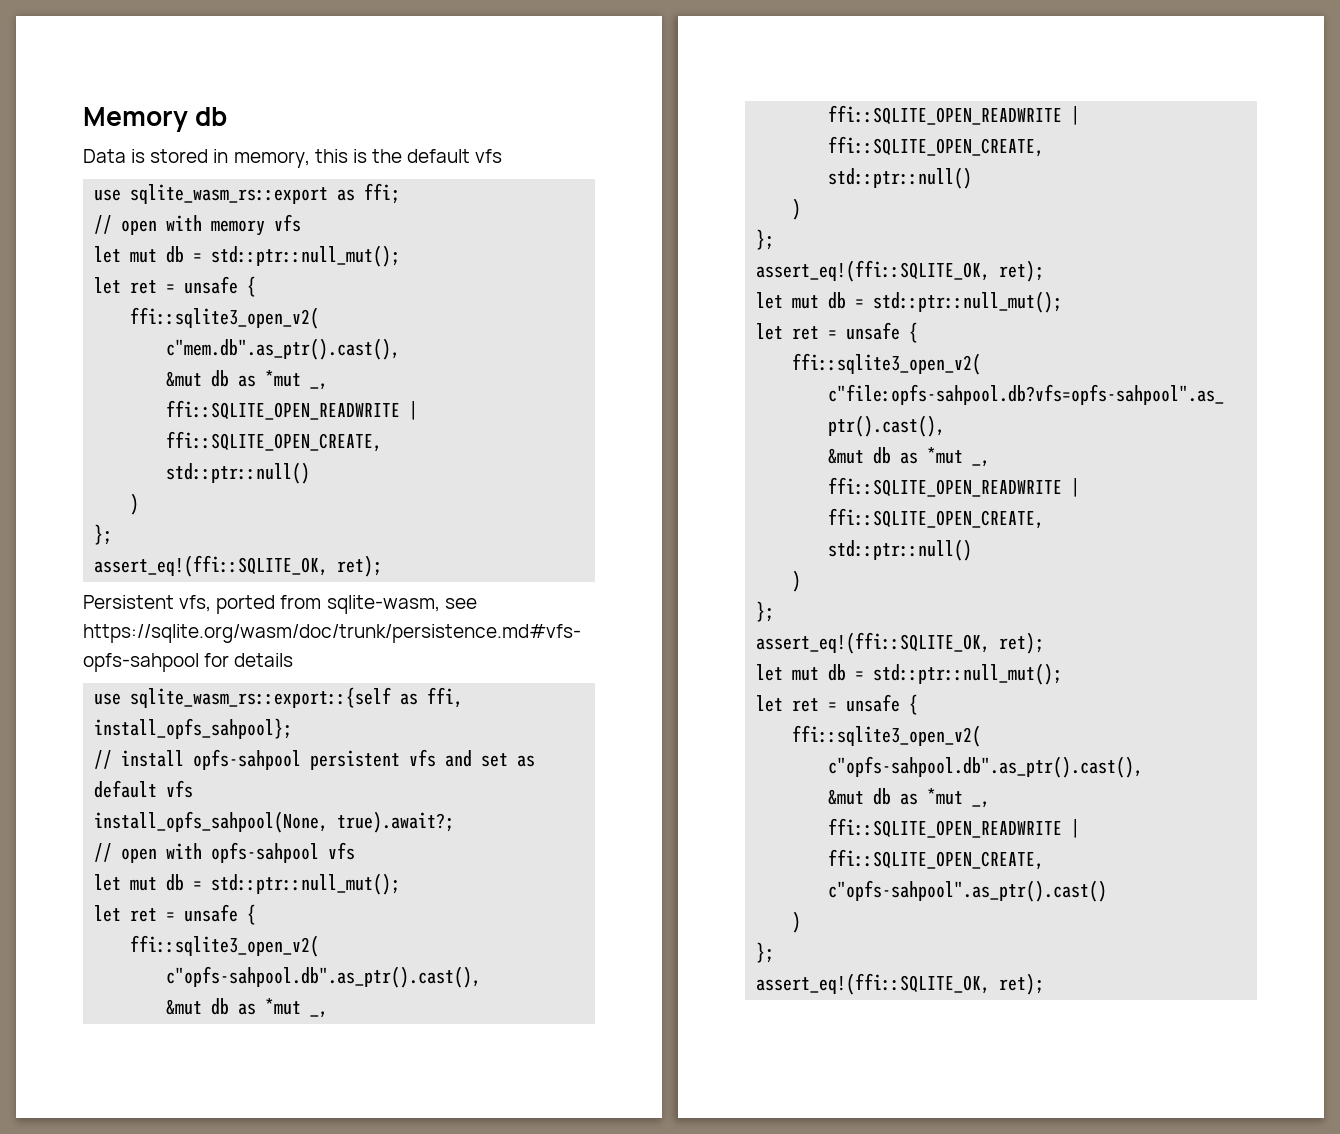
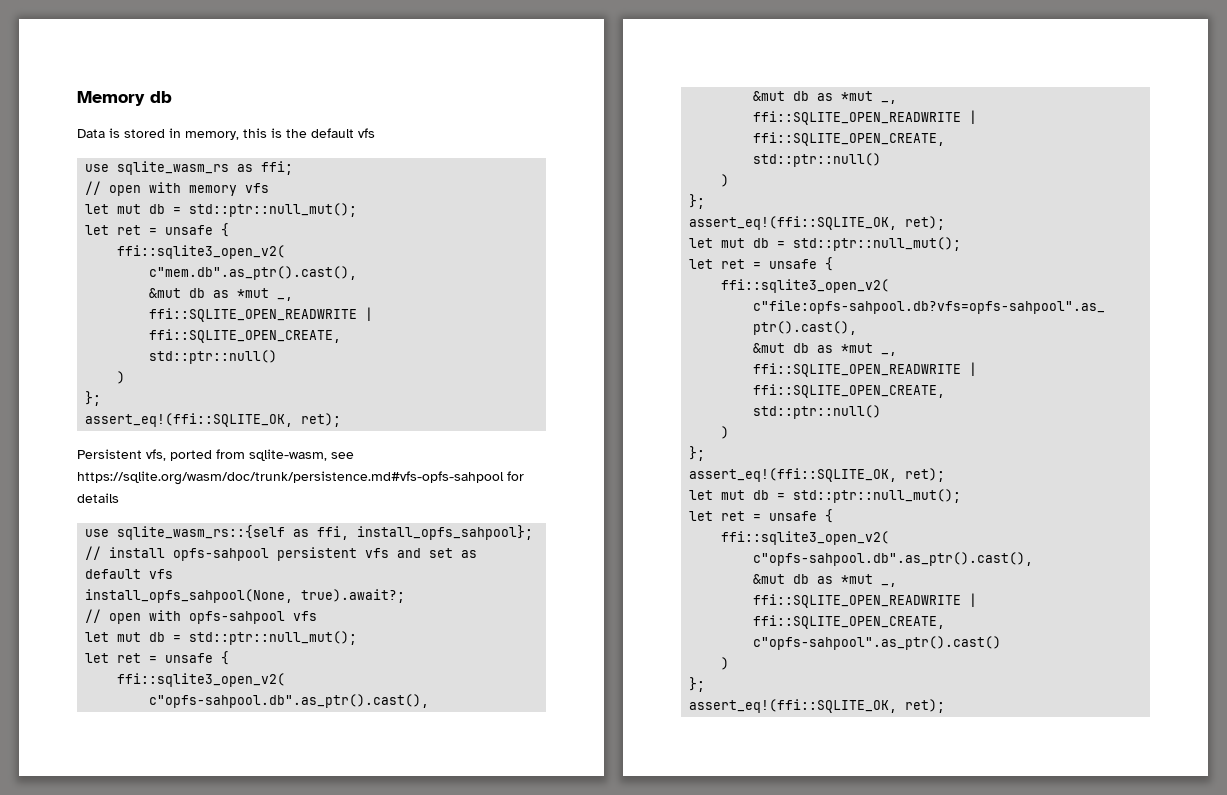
- use sqlite_wasm_rs::export as ffi;
+ use sqlite_wasm_rs as ffi;
- use sqlite_wasm_rs::export::{self as ffi, install_opfs_sahpool};
+ use sqlite_wasm_rs::{self as ffi, install_opfs_sahpool};

